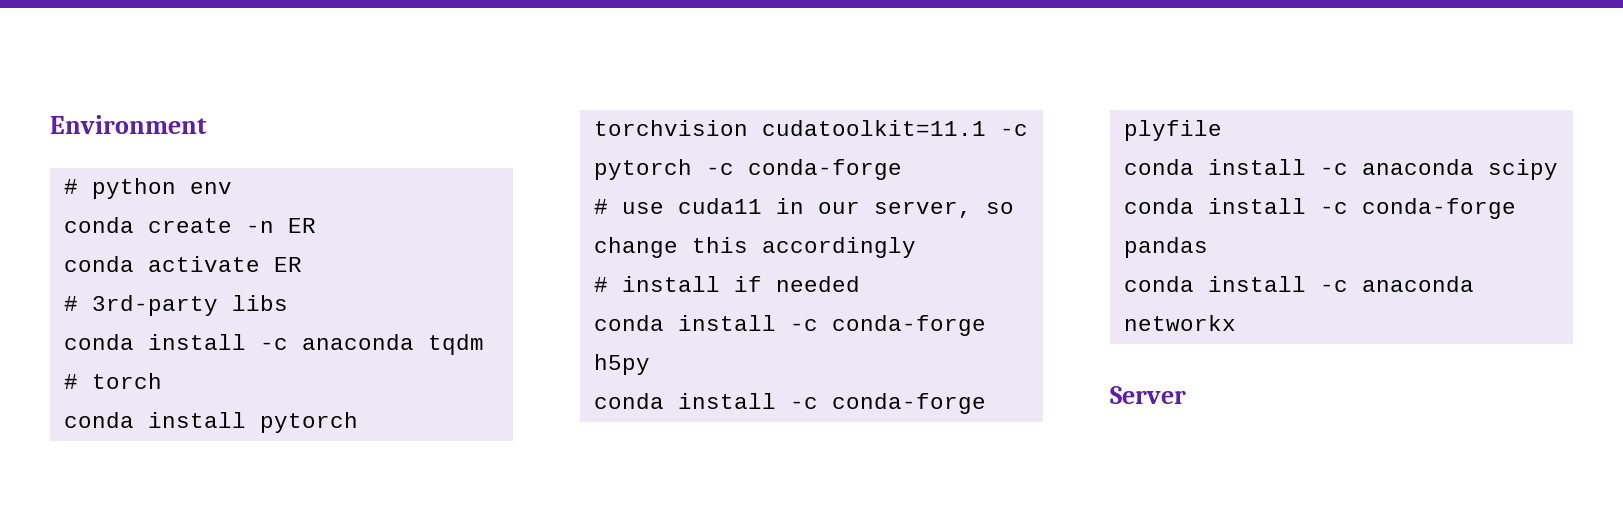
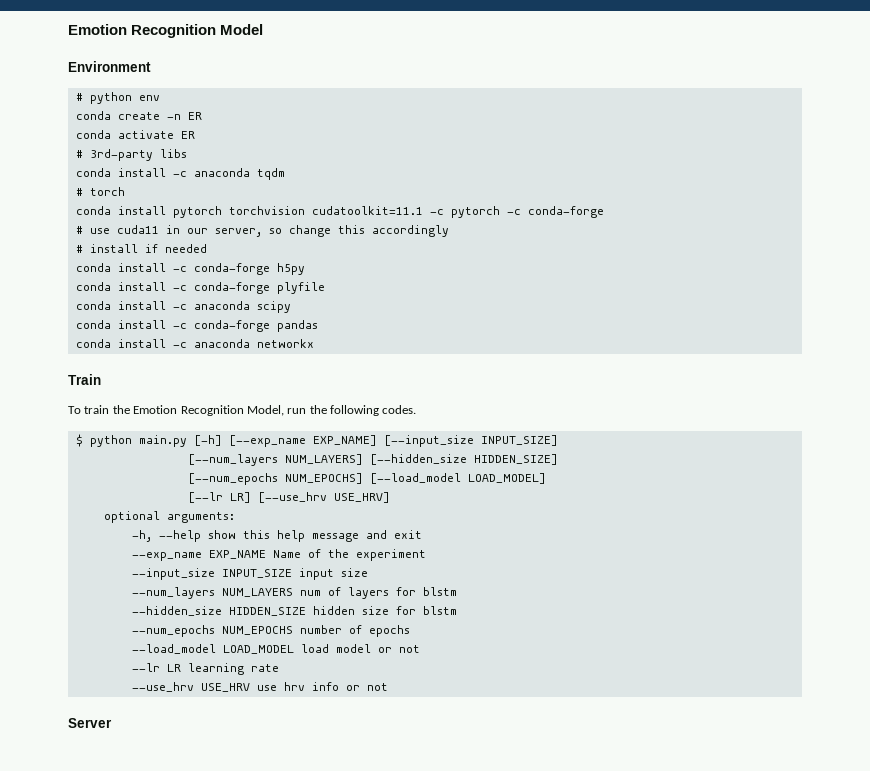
+ Emotion Recognition Model
+ Train
+ To train the Emotion Recognition Model, run the following codes.
+ $ python main.py [-h] [--exp_name EXP_NAME] [--input_size INPUT_SIZE]
+ [--num_layers NUM_LAYERS] [--hidden_size HIDDEN_SIZE]
+ [--num_epochs NUM_EPOCHS] [--load_model LOAD_MODEL]
+ [--lr LR] [--use_hrv USE_HRV]
+ optional arguments:
+ -h, --help show this help message and exit
+ --exp_name EXP_NAME Name of the experiment
+ --input_size INPUT_SIZE input size
+ --num_layers NUM_LAYERS num of layers for blstm
+ --hidden_size HIDDEN_SIZE hidden size for blstm
+ --num_epochs NUM_EPOCHS number of epochs
+ --load_model LOAD_MODEL load model or not
+ --lr LR learning rate
+ --use_hrv USE_HRV use hrv info or not

